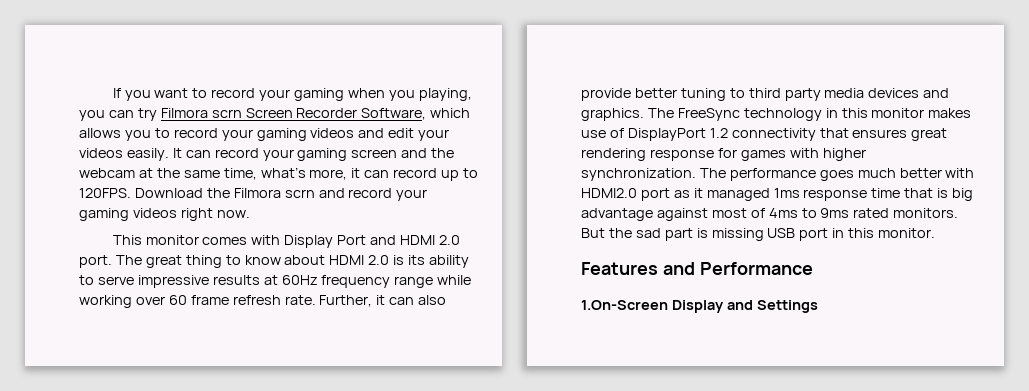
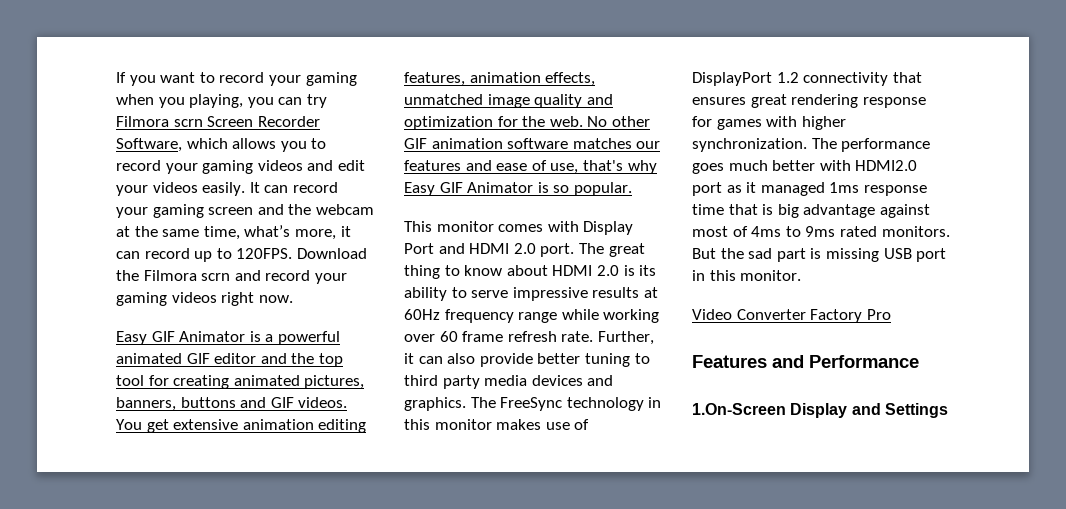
+ Easy GIF Animator is a powerful animated GIF editor and the top tool for creating animated pictures, banners, buttons and GIF videos. You get extensive animation editing features, animation effects, unmatched image quality and optimization for the web. No other GIF animation software matches our features and ease of use, that's why Easy GIF Animator is so popular.
+ Video Converter Factory Pro

